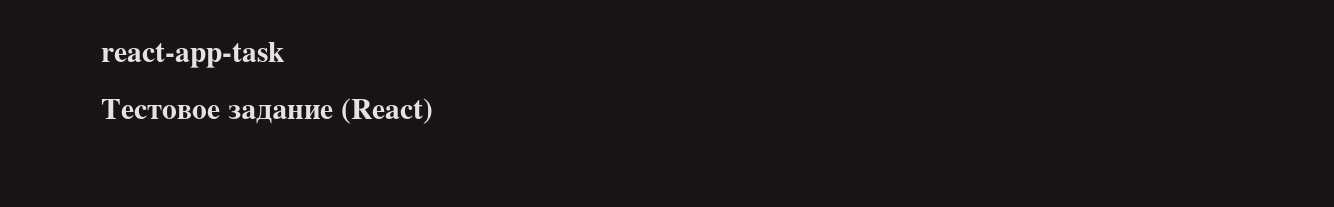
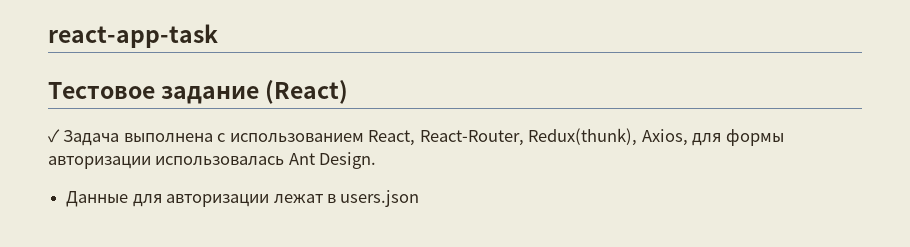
+ ✓ Задача выполнена с использованием React, React-Router, Redux(thunk), Axios, для формы авторизации использовалась Ant Design.
+ Данные для авторизации лежат в users.json

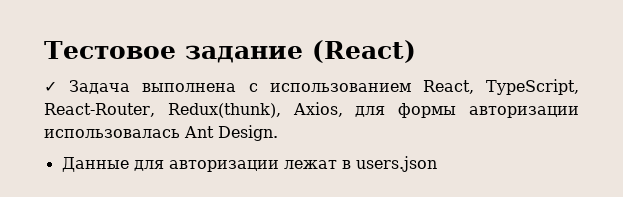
- react-app-task
- ✓ Задача выполнена с использованием React, React-Router, Redux(thunk), Axios, для формы авторизации использовалась Ant Design.
+ ✓ Задача выполнена с использованием React, TypeScript, React-Router, Redux(thunk), Axios, для формы авторизации использовалась Ant Design.

